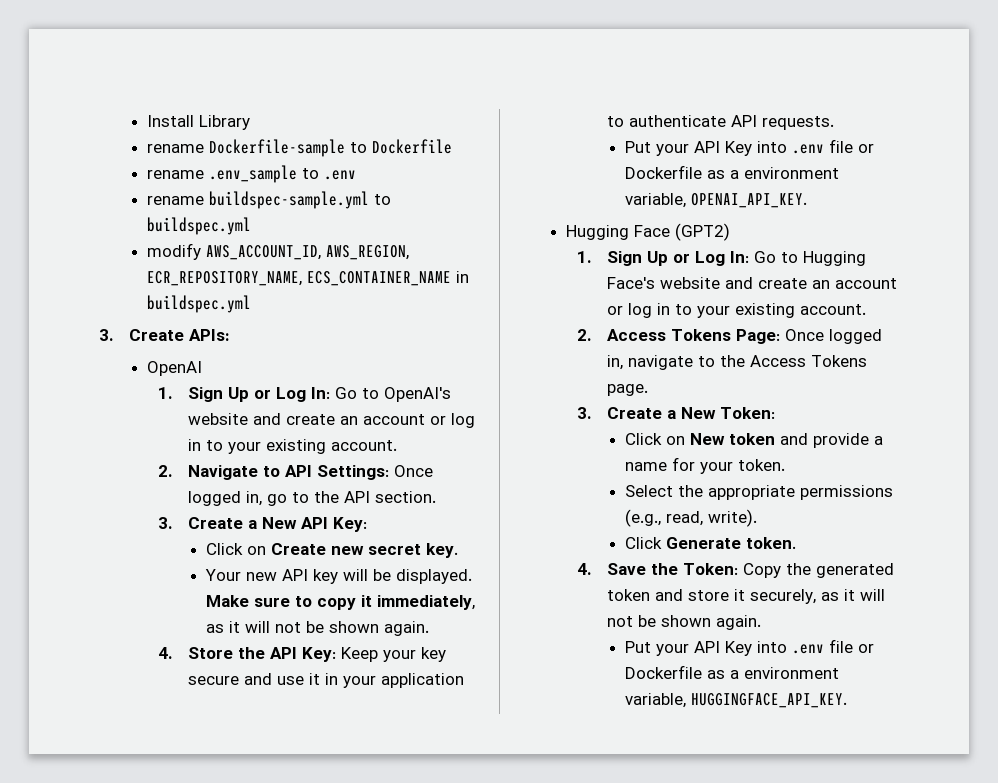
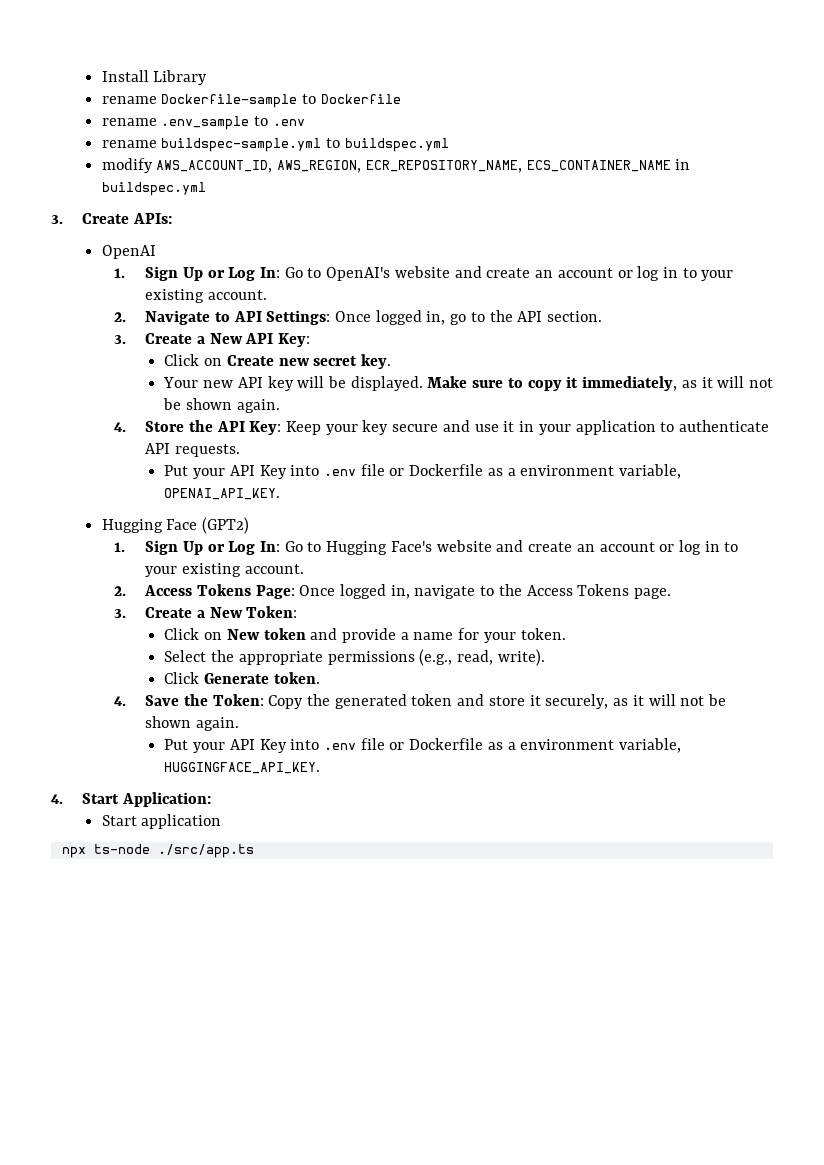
+ 4. Start Application:
+ Start application
+ npx ts-node ./src/app.ts

